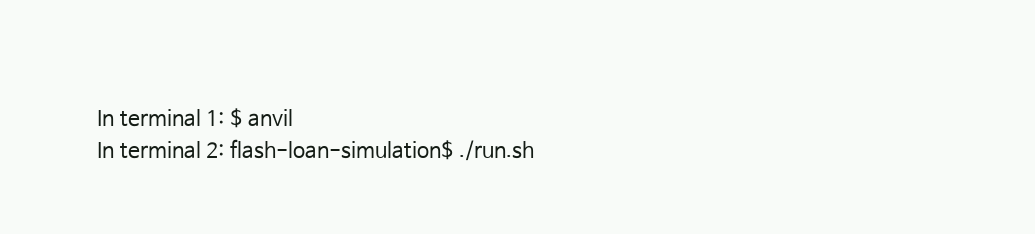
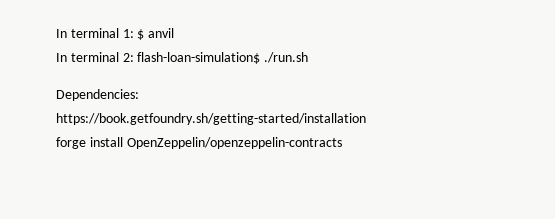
+ Dependencies:
+ https://book.getfoundry.sh/getting-started/installation
+ forge install OpenZeppelin/openzeppelin-contracts

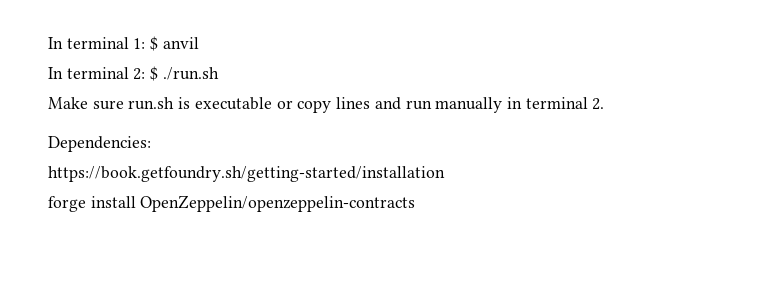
- In terminal 2: flash-loan-simulation$ ./run.sh
+ In terminal 2: $ ./run.sh
+ Make sure run.sh is executable or copy lines and run manually in terminal 2.

